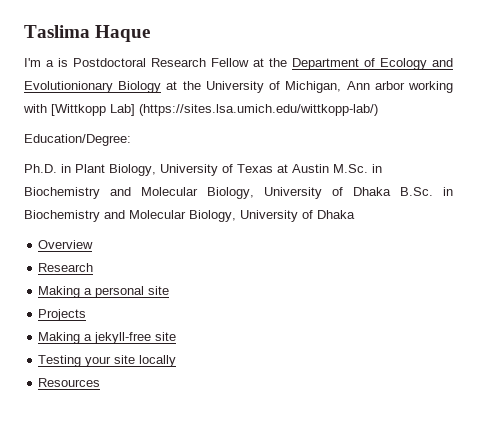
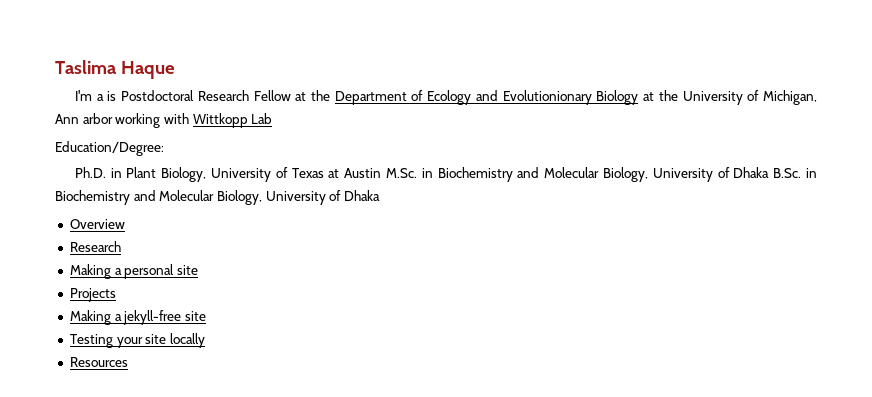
- I'm a is Postdoctoral Research Fellow at the Department of Ecology and Evolutionionary Biology at the University of Michigan, Ann arbor working with [Wittkopp Lab] (https://sites.lsa.umich.edu/wittkopp-lab/)
+ I'm a is Postdoctoral Research Fellow at the Department of Ecology and Evolutionionary Biology at the University of Michigan, Ann arbor working with Wittkopp Lab

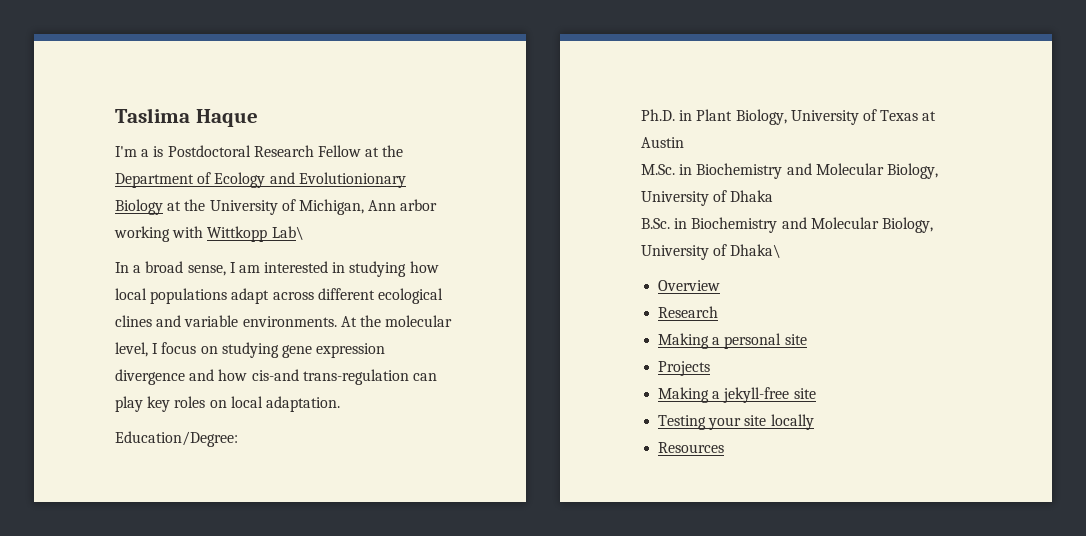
- I'm a is Postdoctoral Research Fellow at the Department of Ecology and Evolutionionary Biology at the University of Michigan, Ann arbor working with Wittkopp Lab
+ I'm a is Postdoctoral Research Fellow at the Department of Ecology and Evolutionionary Biology at the University of Michigan, Ann arbor working with Wittkopp Lab\
+ In a broad sense, I am interested in studying how local populations adapt across different ecological clines and variable environments. At the molecular level, I focus on studying gene expression divergence and how cis-and trans-regulation can play key roles on local adaptation.
- Ph.D. in Plant Biology, University of Texas at Austin M.Sc. in Biochemistry and Molecular Biology, University of Dhaka B.Sc. in Biochemistry and Molecular Biology, University of Dhaka
+ Ph.D. in Plant Biology, University of Texas at Austin
+ M.Sc. in Biochemistry and Molecular Biology, University of Dhaka
+ B.Sc. in Biochemistry and Molecular Biology, University of Dhaka\

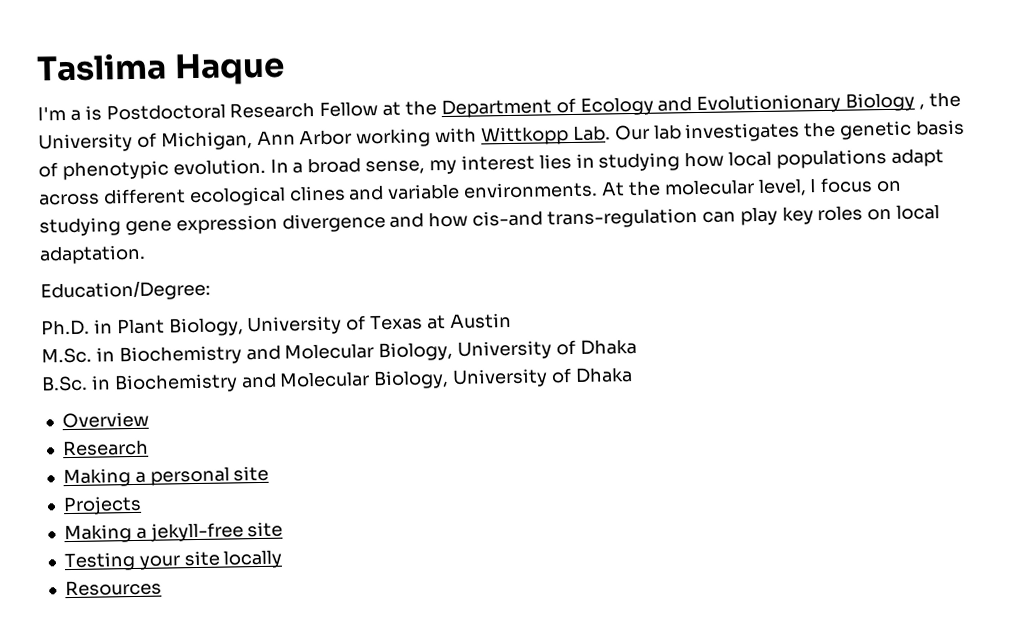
- I'm a is Postdoctoral Research Fellow at the Department of Ecology and Evolutionionary Biology at the University of Michigan, Ann arbor working with Wittkopp Lab\
- In a broad sense, I am interested in studying how local populations adapt across different ecological clines and variable environments.
+ I'm a is Postdoctoral Research Fellow at the Department of Ecology and Evolutionionary Biology , the University of Michigan, Ann Arbor working with Wittkopp Lab. Our lab investigates the genetic basis of phenotypic evolution. In a broad sense, my interest lies in studying how local populations adapt across different ecological clines and variable environments.
- B.Sc. in Biochemistry and Molecular Biology, University of Dhaka\
+ B.Sc. in Biochemistry and Molecular Biology, University of Dhaka

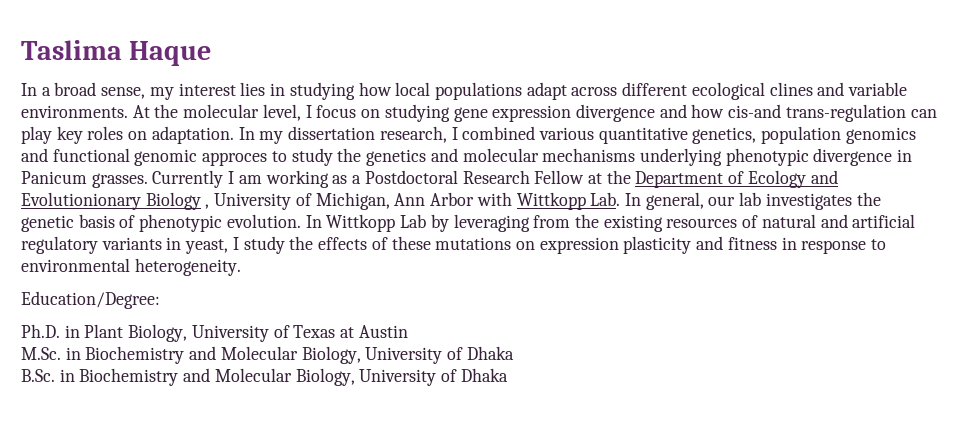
- I'm a is Postdoctoral Research Fellow at the Department of Ecology and Evolutionionary Biology , the University of Michigan, Ann Arbor working with Wittkopp Lab. Our lab investigates the genetic basis of phenotypic evolution.
- At the molecular level, I focus on studying gene expression divergence and how cis-and trans-regulation can play key roles on local adaptation.
+ At the molecular level, I focus on studying gene expression divergence and how cis-and trans-regulation can play key roles on adaptation. In my dissertation research, I combined various quantitative genetics, population genomics and functional genomic approces to study the genetics and molecular mechanisms underlying phenotypic divergence in Panicum grasses. Currently I am working as a Postdoctoral Research Fellow at the Department of Ecology and Evolutionionary Biology , University of Michigan, Ann Arbor with Wittkopp Lab. In general, our lab investigates the genetic basis of phenotypic evolution. In Wittkopp Lab by leveraging from the existing resources of natural and artificial regulatory variants in yeast, I study the effects of these mutations on expression plasticity and fitness in response to environmental heterogeneity.
- Overview
- Research
- Making a personal site
- Projects
- Making a jekyll-free site
- Testing your site locally
- Resources

